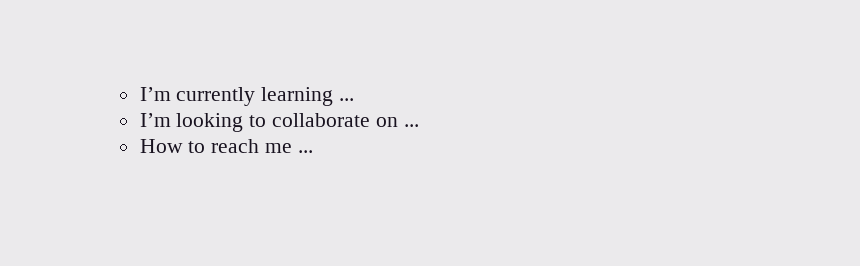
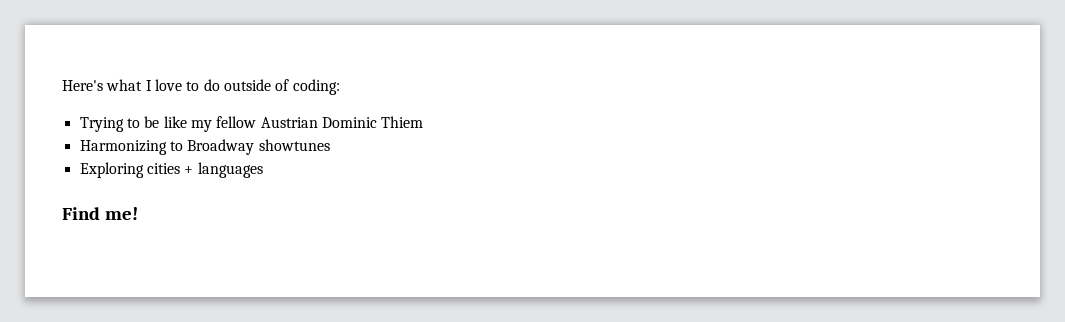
- I’m currently learning ...
- I’m looking to collaborate on ...
- How to reach me ...
+ Here's what I love to do outside of coding:
+ Trying to be like my fellow Austrian Dominic Thiem
+ Harmonizing to Broadway showtunes
+ Exploring cities + languages
+ Find me!

